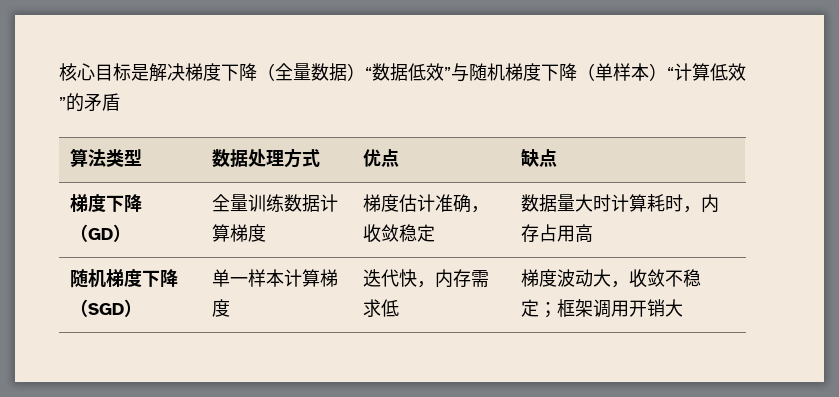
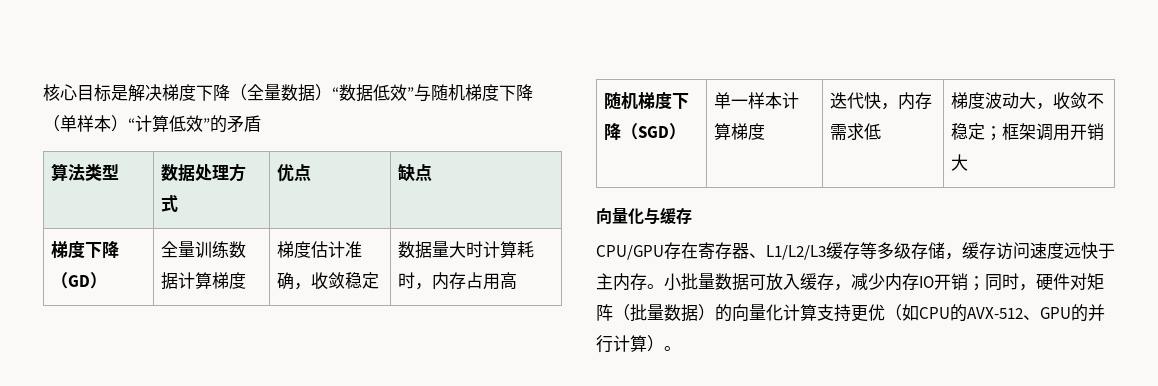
+ 向量化与缓存
+ CPU/GPU存在寄存器、L1/L2/L3缓存等多级存储，缓存访问速度远快于主内存。小批量数据可放入缓存，减少内存IO开销；同时，硬件对矩阵（批量数据）的向量化计算支持更优（如CPU的AVX-512、GPU的并行计算）。

